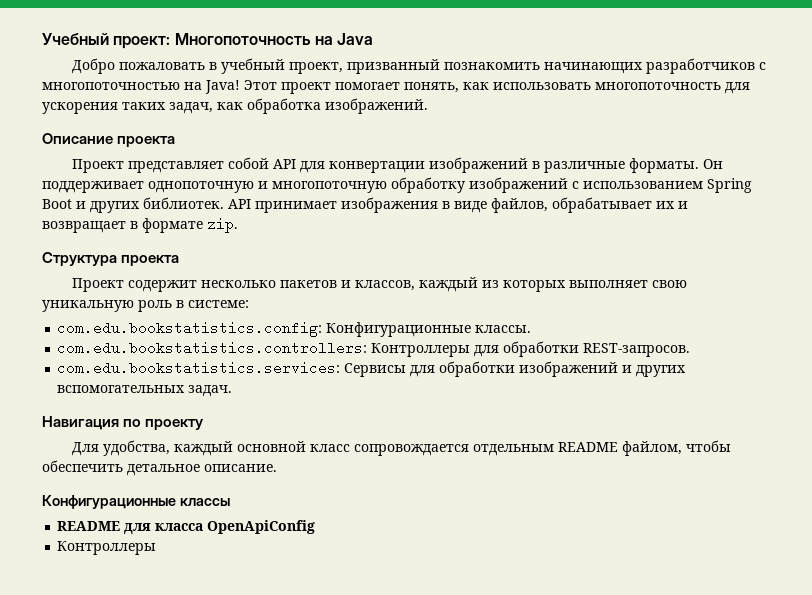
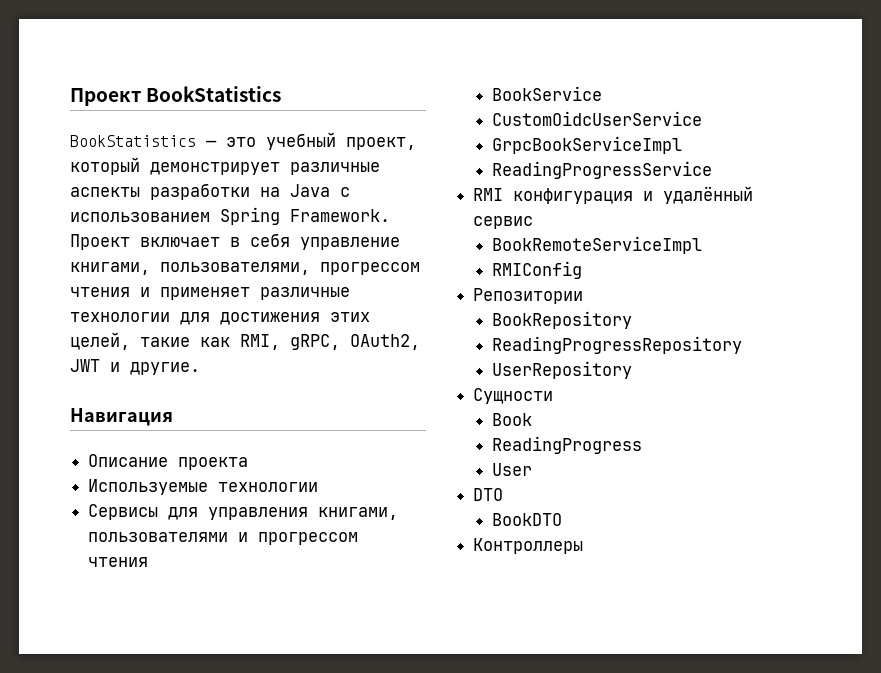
- Учебный проект: Многопоточность на Java
- Добро пожаловать в учебный проект, призванный познакомить начинающих разработчиков с многопоточностью на Java! Этот проект помогает понять, как использовать многопоточность для ускорения таких задач, как обработка изображений.
+ Проект BookStatistics
+ BookStatistics — это учебный проект, который демонстрирует различные аспекты разработки на Java с использованием Spring Framework. Проект включает в себя управление книгами, пользователями, прогрессом чтения и применяет различные технологии для достижения этих целей, такие как RMI, gRPC, OAuth2, JWT и другие.
+ Навигация
  Описание проекта
- Проект представляет собой API для конвертации изображений в различные форматы. Он поддерживает однопоточную и многопоточную обработку изображений с использованием Spring Boot и других библиотек. API принимает изображения в виде файлов, обрабатывает их и возвращает в формате zip.
- Структура проекта
- Проект содержит несколько пакетов и классов, каждый из которых выполняет свою уникальную роль в системе:
- com.edu.bookstatistics.config: Конфигурационные классы.
- com.edu.bookstatistics.controllers: Контроллеры для обработки REST-запросов.
- com.edu.bookstatistics.services: Сервисы для обработки изображений и других вспомогательных задач.
- Навигация по проекту
- Для удобства, каждый основной класс сопровождается отдельным README файлом, чтобы обеспечить детальное описание.
- Конфигурационные классы
- README для класса OpenApiConfig
+ Используемые технологии
+ Сервисы для управления книгами, пользователями и прогрессом чтения
+ BookService
+ CustomOidcUserService
+ GrpcBookServiceImpl
+ ReadingProgressService
+ RMI конфигурация и удалённый сервис
+ BookRemoteServiceImpl
+ RMIConfig
+ Репозитории
+ BookRepository
+ ReadingProgressRepository
+ UserRepository
+ Сущности
+ Book
+ ReadingProgress
+ User
+ DTO
+ BookDTO

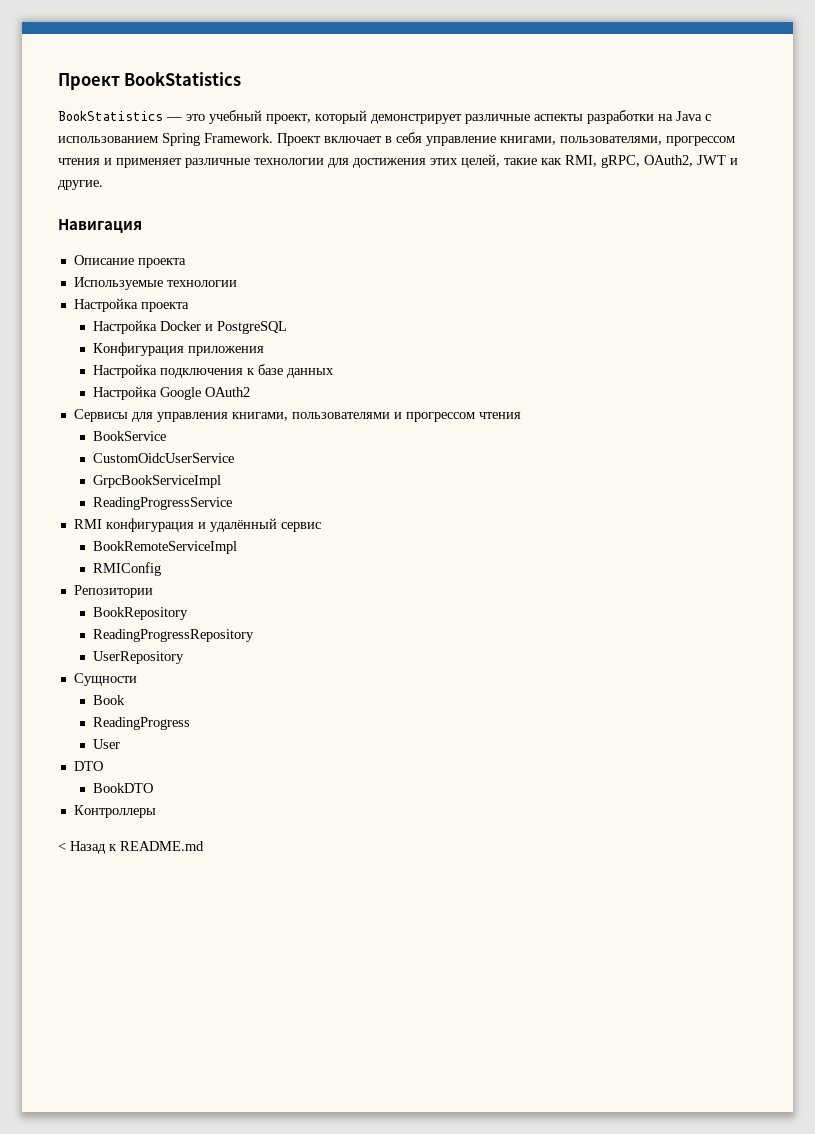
+ Настройка проекта
+ Настройка Docker и PostgreSQL
+ Конфигурация приложения
+ Настройка подключения к базе данных
+ Настройка Google OAuth2
+ < Назад к README.md

